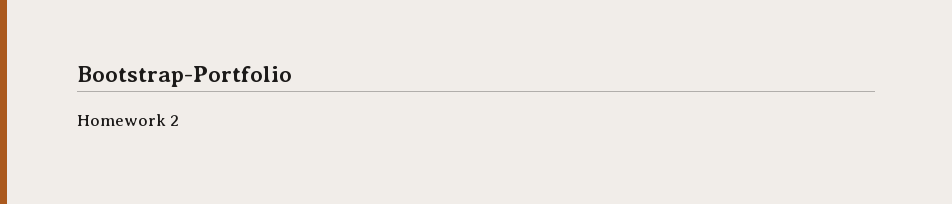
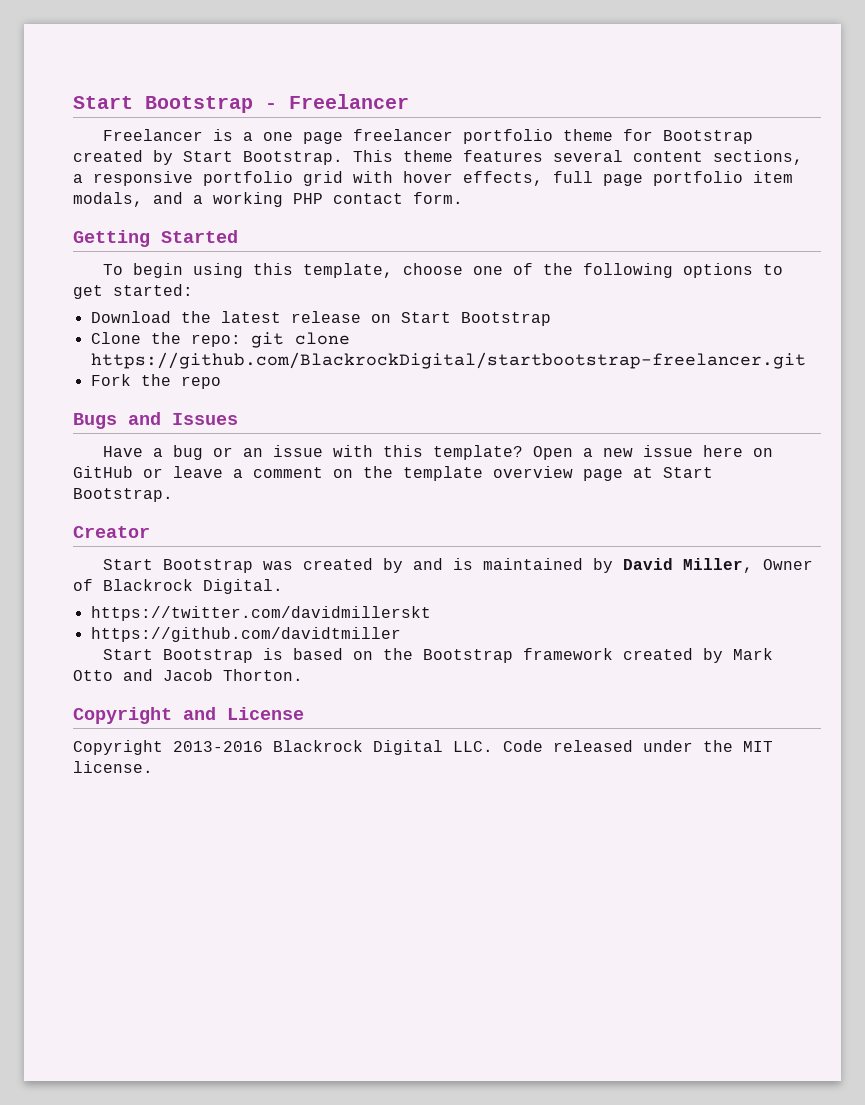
- Bootstrap-Portfolio
- Homework 2
+ Start Bootstrap - Freelancer
+ Freelancer is a one page freelancer portfolio theme for Bootstrap created by Start Bootstrap. This theme features several content sections, a responsive portfolio grid with hover effects, full page portfolio item modals, and a working PHP contact form.
+ Getting Started
+ To begin using this template, choose one of the following options to get started:
+ Download the latest release on Start Bootstrap
+ Clone the repo: git clone https://github.com/BlackrockDigital/startbootstrap-freelancer.git
+ Fork the repo
+ Bugs and Issues
+ Have a bug or an issue with this template? Open a new issue here on GitHub or leave a comment on the template overview page at Start Bootstrap.
+ Creator
+ Start Bootstrap was created by and is maintained by David Miller, Owner of Blackrock Digital.
+ https://twitter.com/davidmillerskt
+ https://github.com/davidtmiller
+ Start Bootstrap is based on the Bootstrap framework created by Mark Otto and Jacob Thorton.
+ Copyright and License
+ Copyright 2013-2016 Blackrock Digital LLC. Code released under the MIT license.

